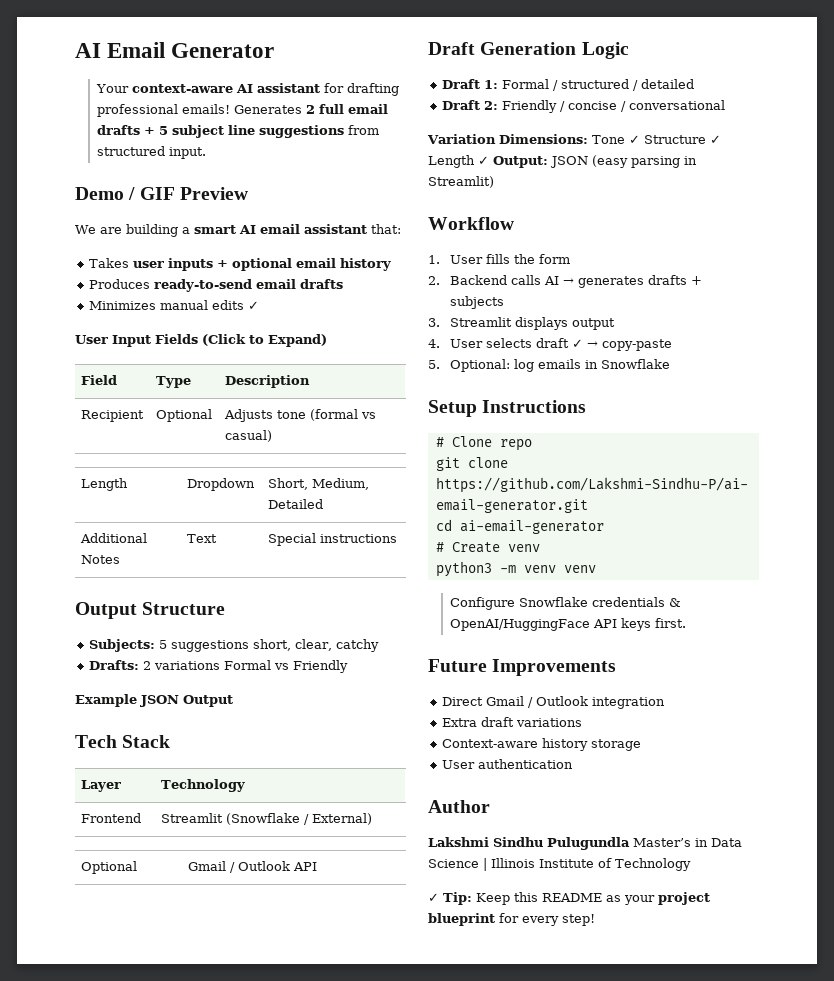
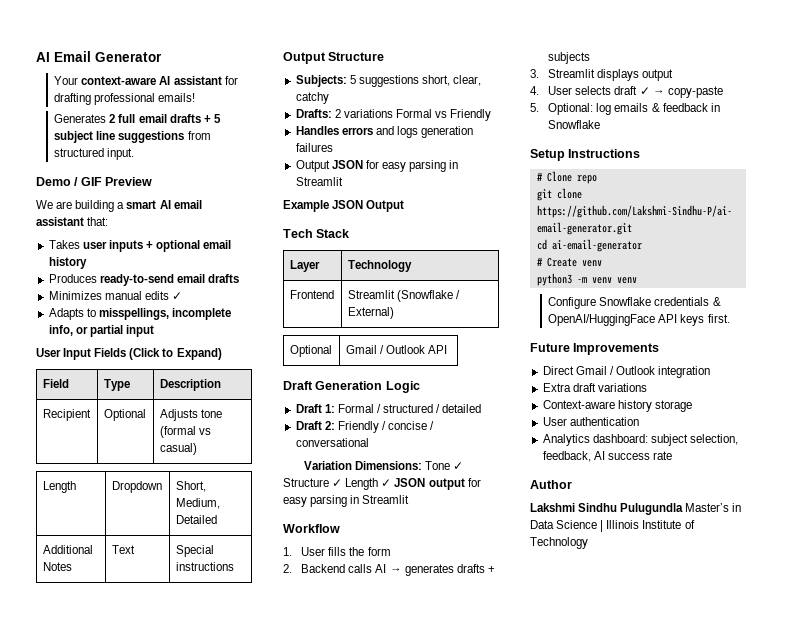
- Your context-aware AI assistant for drafting professional emails! Generates 2 full email drafts + 5 subject line suggestions from structured input.
+ Your context-aware AI assistant for drafting professional emails!
+ Generates 2 full email drafts + 5 subject line suggestions from structured input.
+ Adapts to misspellings, incomplete info, or partial input
+ Handles errors and logs generation failures
+ Output JSON for easy parsing in Streamlit
- Variation Dimensions: Tone ✓ Structure ✓ Length ✓ Output: JSON (easy parsing in Streamlit)
+ Variation Dimensions: Tone ✓ Structure ✓ Length ✓ JSON output for easy parsing in Streamlit
- 5. Optional: log emails in Snowflake
+ 5. Optional: log emails & feedback in Snowflake
+ Analytics dashboard: subject selection, feedback, AI success rate
- ✓ Tip: Keep this README as your project blueprint for every step!

